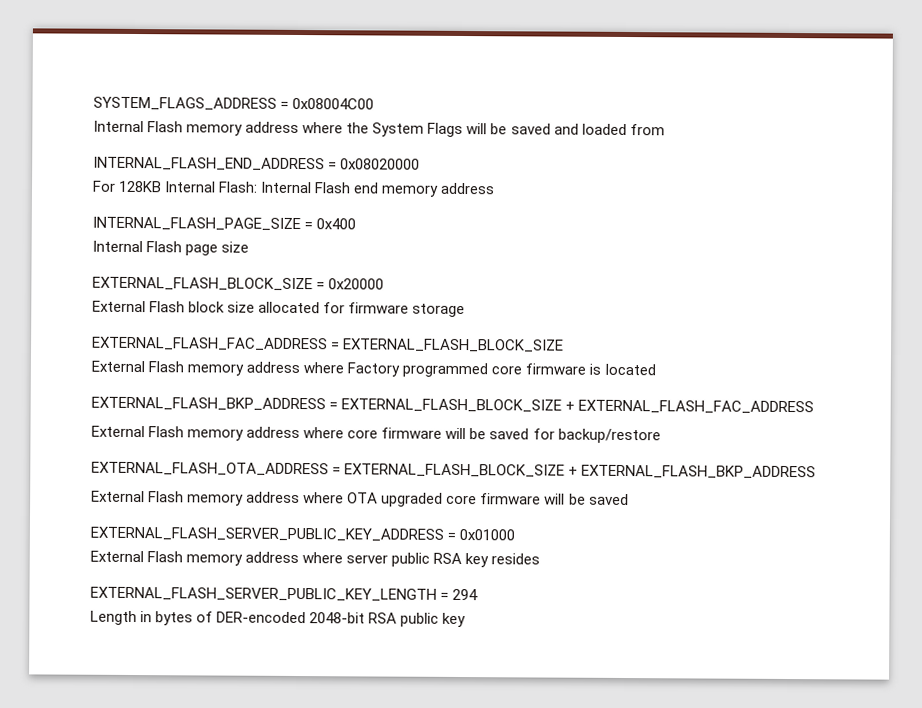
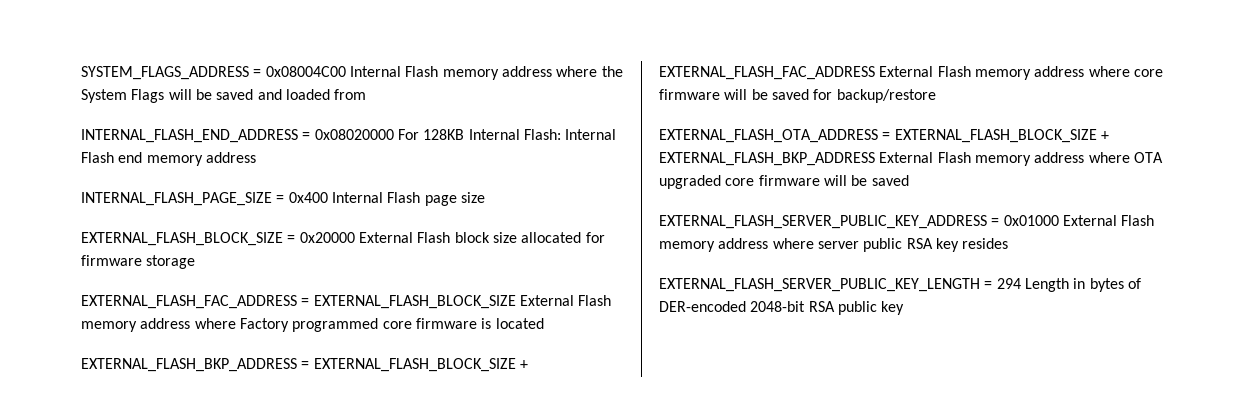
- SYSTEM_FLAGS_ADDRESS = 0x08004C00
- Internal Flash memory address where the System Flags will be saved and loaded from
+ SYSTEM_FLAGS_ADDRESS = 0x08004C00 Internal Flash memory address where the System Flags will be saved and loaded from
- INTERNAL_FLASH_END_ADDRESS = 0x08020000
- For 128KB Internal Flash: Internal Flash end memory address
+ INTERNAL_FLASH_END_ADDRESS = 0x08020000 For 128KB Internal Flash: Internal Flash end memory address
- INTERNAL_FLASH_PAGE_SIZE = 0x400
- Internal Flash page size
+ INTERNAL_FLASH_PAGE_SIZE = 0x400 Internal Flash page size
- EXTERNAL_FLASH_BLOCK_SIZE = 0x20000
- External Flash block size allocated for firmware storage
+ EXTERNAL_FLASH_BLOCK_SIZE = 0x20000 External Flash block size allocated for firmware storage
- EXTERNAL_FLASH_FAC_ADDRESS = EXTERNAL_FLASH_BLOCK_SIZE
- External Flash memory address where Factory programmed core firmware is located
+ EXTERNAL_FLASH_FAC_ADDRESS = EXTERNAL_FLASH_BLOCK_SIZE External Flash memory address where Factory programmed core firmware is located
- EXTERNAL_FLASH_BKP_ADDRESS = EXTERNAL_FLASH_BLOCK_SIZE + EXTERNAL_FLASH_FAC_ADDRESS
- External Flash memory address where core firmware will be saved for backup/restore
+ EXTERNAL_FLASH_BKP_ADDRESS = EXTERNAL_FLASH_BLOCK_SIZE + EXTERNAL_FLASH_FAC_ADDRESS External Flash memory address where core firmware will be saved for backup/restore
- EXTERNAL_FLASH_OTA_ADDRESS = EXTERNAL_FLASH_BLOCK_SIZE + EXTERNAL_FLASH_BKP_ADDRESS
- External Flash memory address where OTA upgraded core firmware will be saved
+ EXTERNAL_FLASH_OTA_ADDRESS = EXTERNAL_FLASH_BLOCK_SIZE + EXTERNAL_FLASH_BKP_ADDRESS External Flash memory address where OTA upgraded core firmware will be saved
- EXTERNAL_FLASH_SERVER_PUBLIC_KEY_ADDRESS = 0x01000
- External Flash memory address where server public RSA key resides
+ EXTERNAL_FLASH_SERVER_PUBLIC_KEY_ADDRESS = 0x01000 External Flash memory address where server public RSA key resides
- EXTERNAL_FLASH_SERVER_PUBLIC_KEY_LENGTH = 294
- Length in bytes of DER-encoded 2048-bit RSA public key
+ EXTERNAL_FLASH_SERVER_PUBLIC_KEY_LENGTH = 294 Length in bytes of DER-encoded 2048-bit RSA public key

